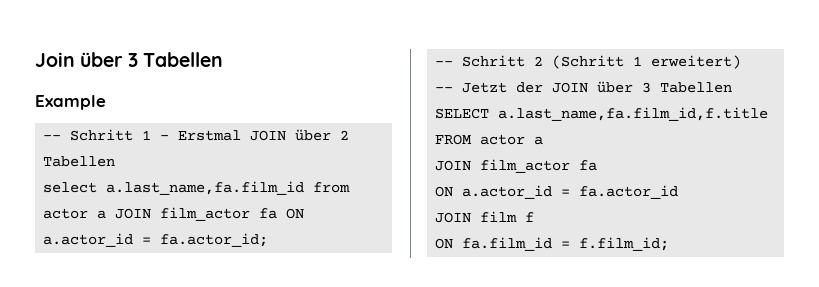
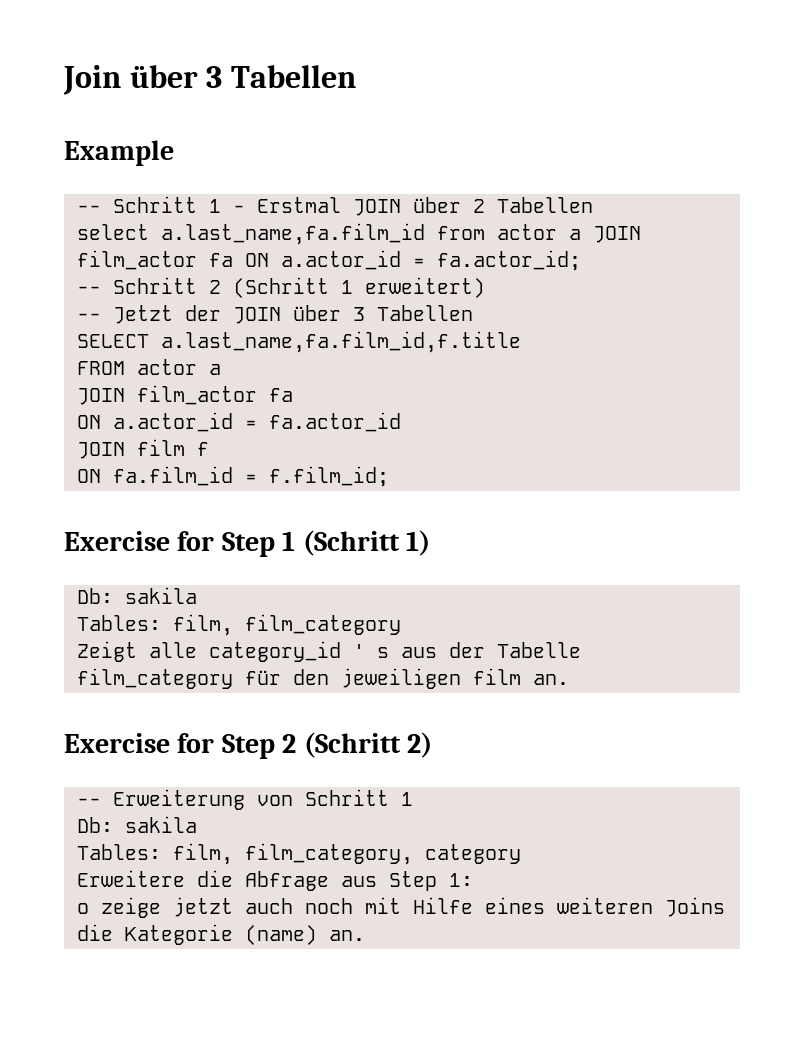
+ Exercise for Step 1 (Schritt 1)
+ Db: sakila
+ Tables: film, film_category
+ Zeigt alle category_id ' s aus der Tabelle film_category für den jeweiligen film an.
+ Exercise for Step 2 (Schritt 2)
+ -- Erweiterung von Schritt 1
+ Db: sakila
+ Tables: film, film_category, category
+ Erweitere die Abfrage aus Step 1:
+ o zeige jetzt auch noch mit Hilfe eines weiteren Joins die Kategorie (name) an.

